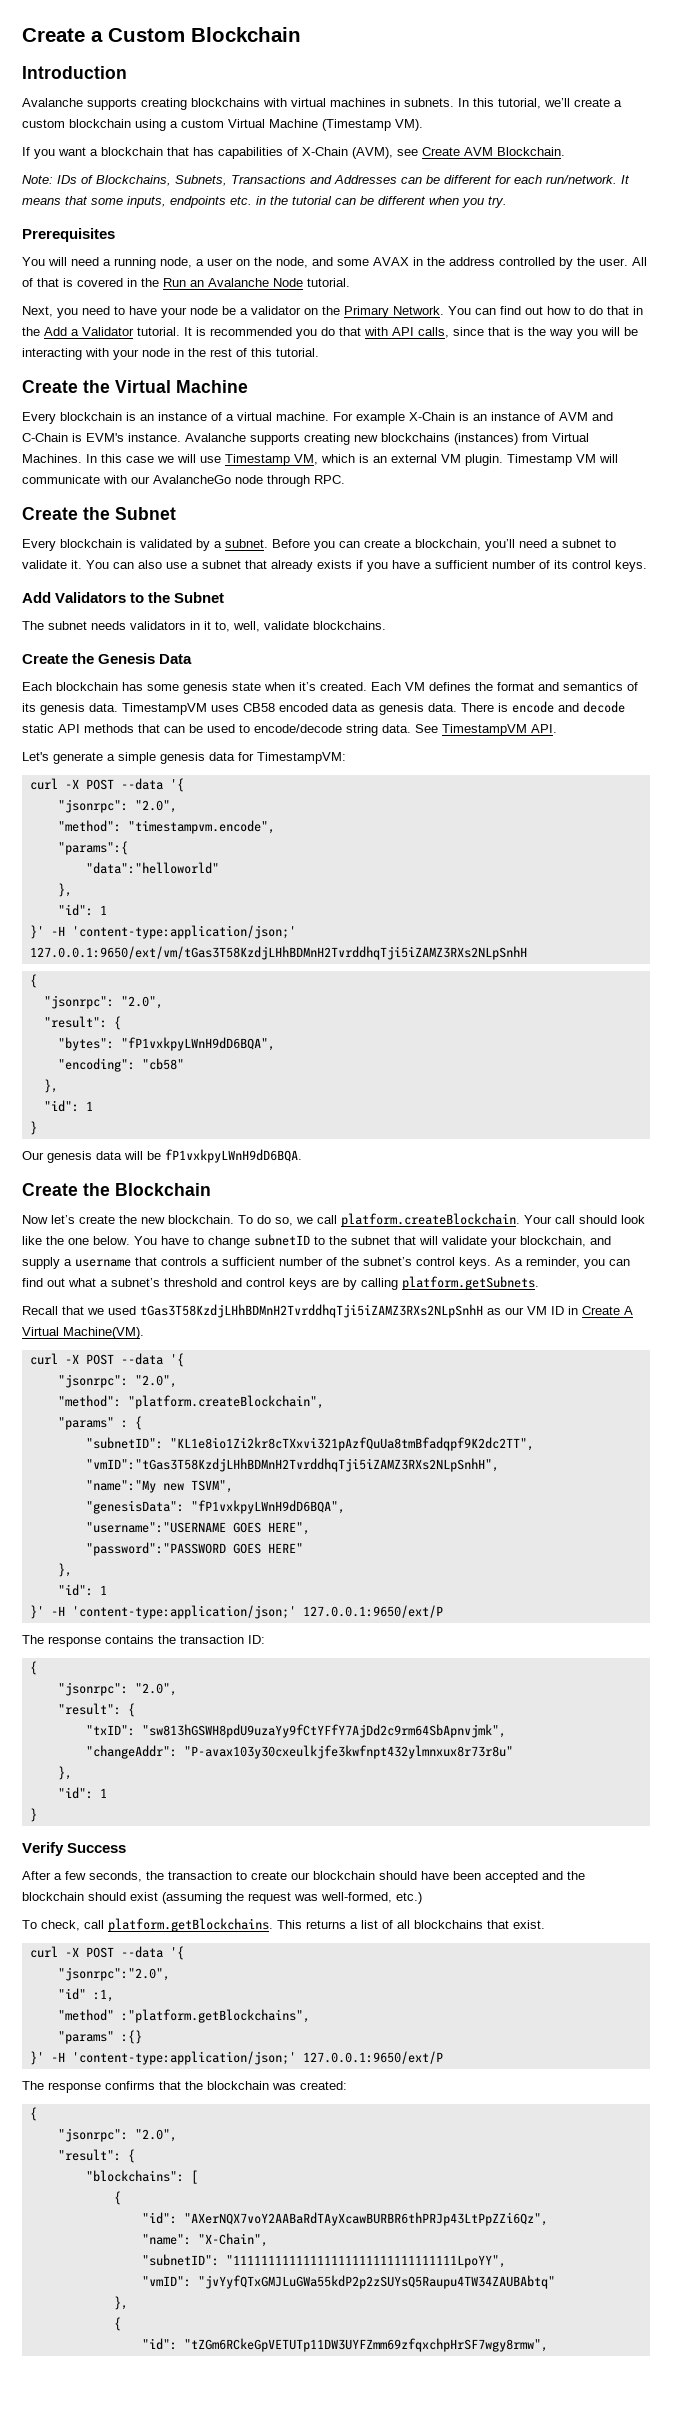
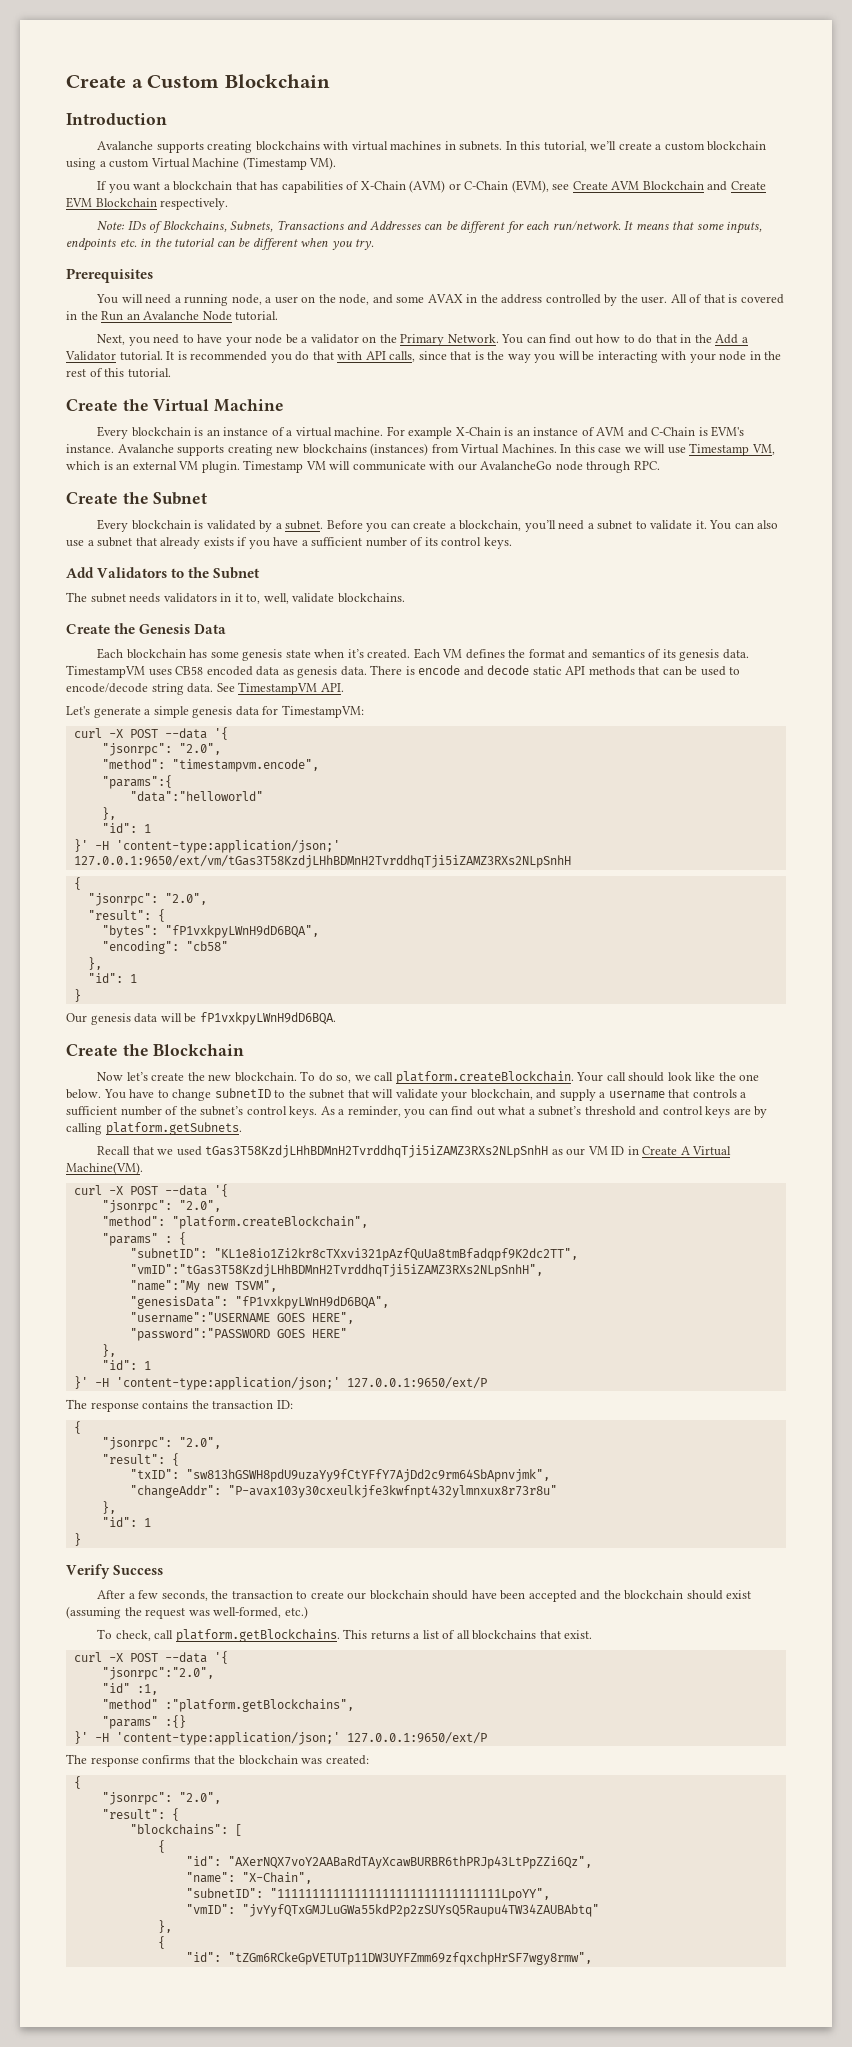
- If you want a blockchain that has capabilities of X-Chain (AVM), see Create AVM Blockchain.
+ If you want a blockchain that has capabilities of X-Chain (AVM) or C-Chain (EVM), see Create AVM Blockchain and Create EVM Blockchain respectively.

